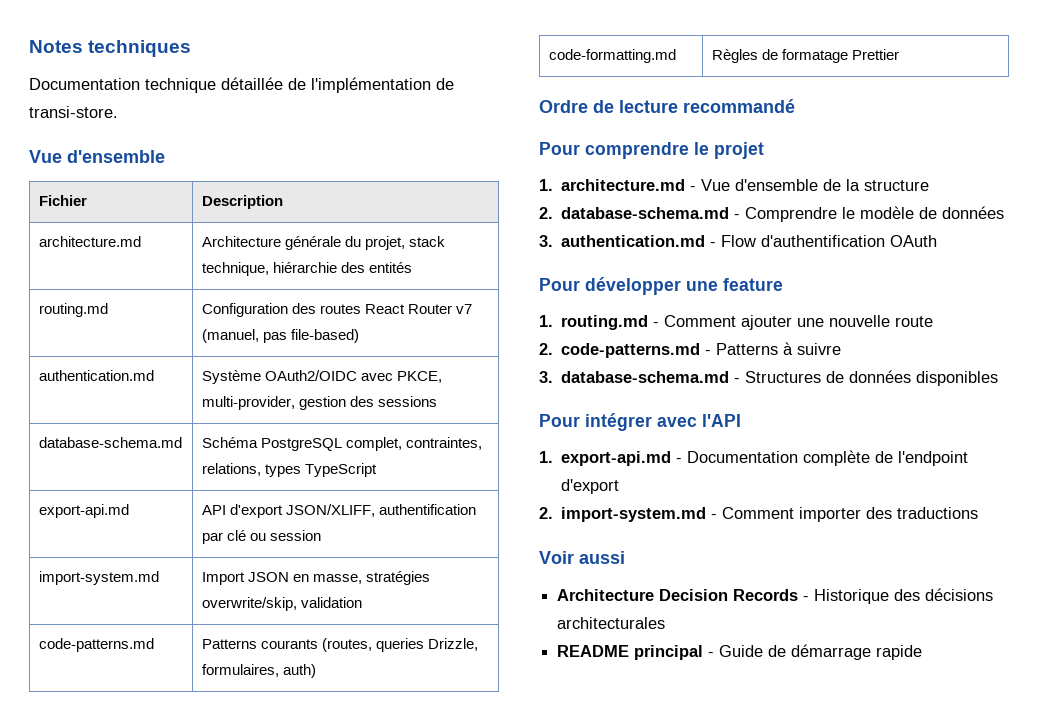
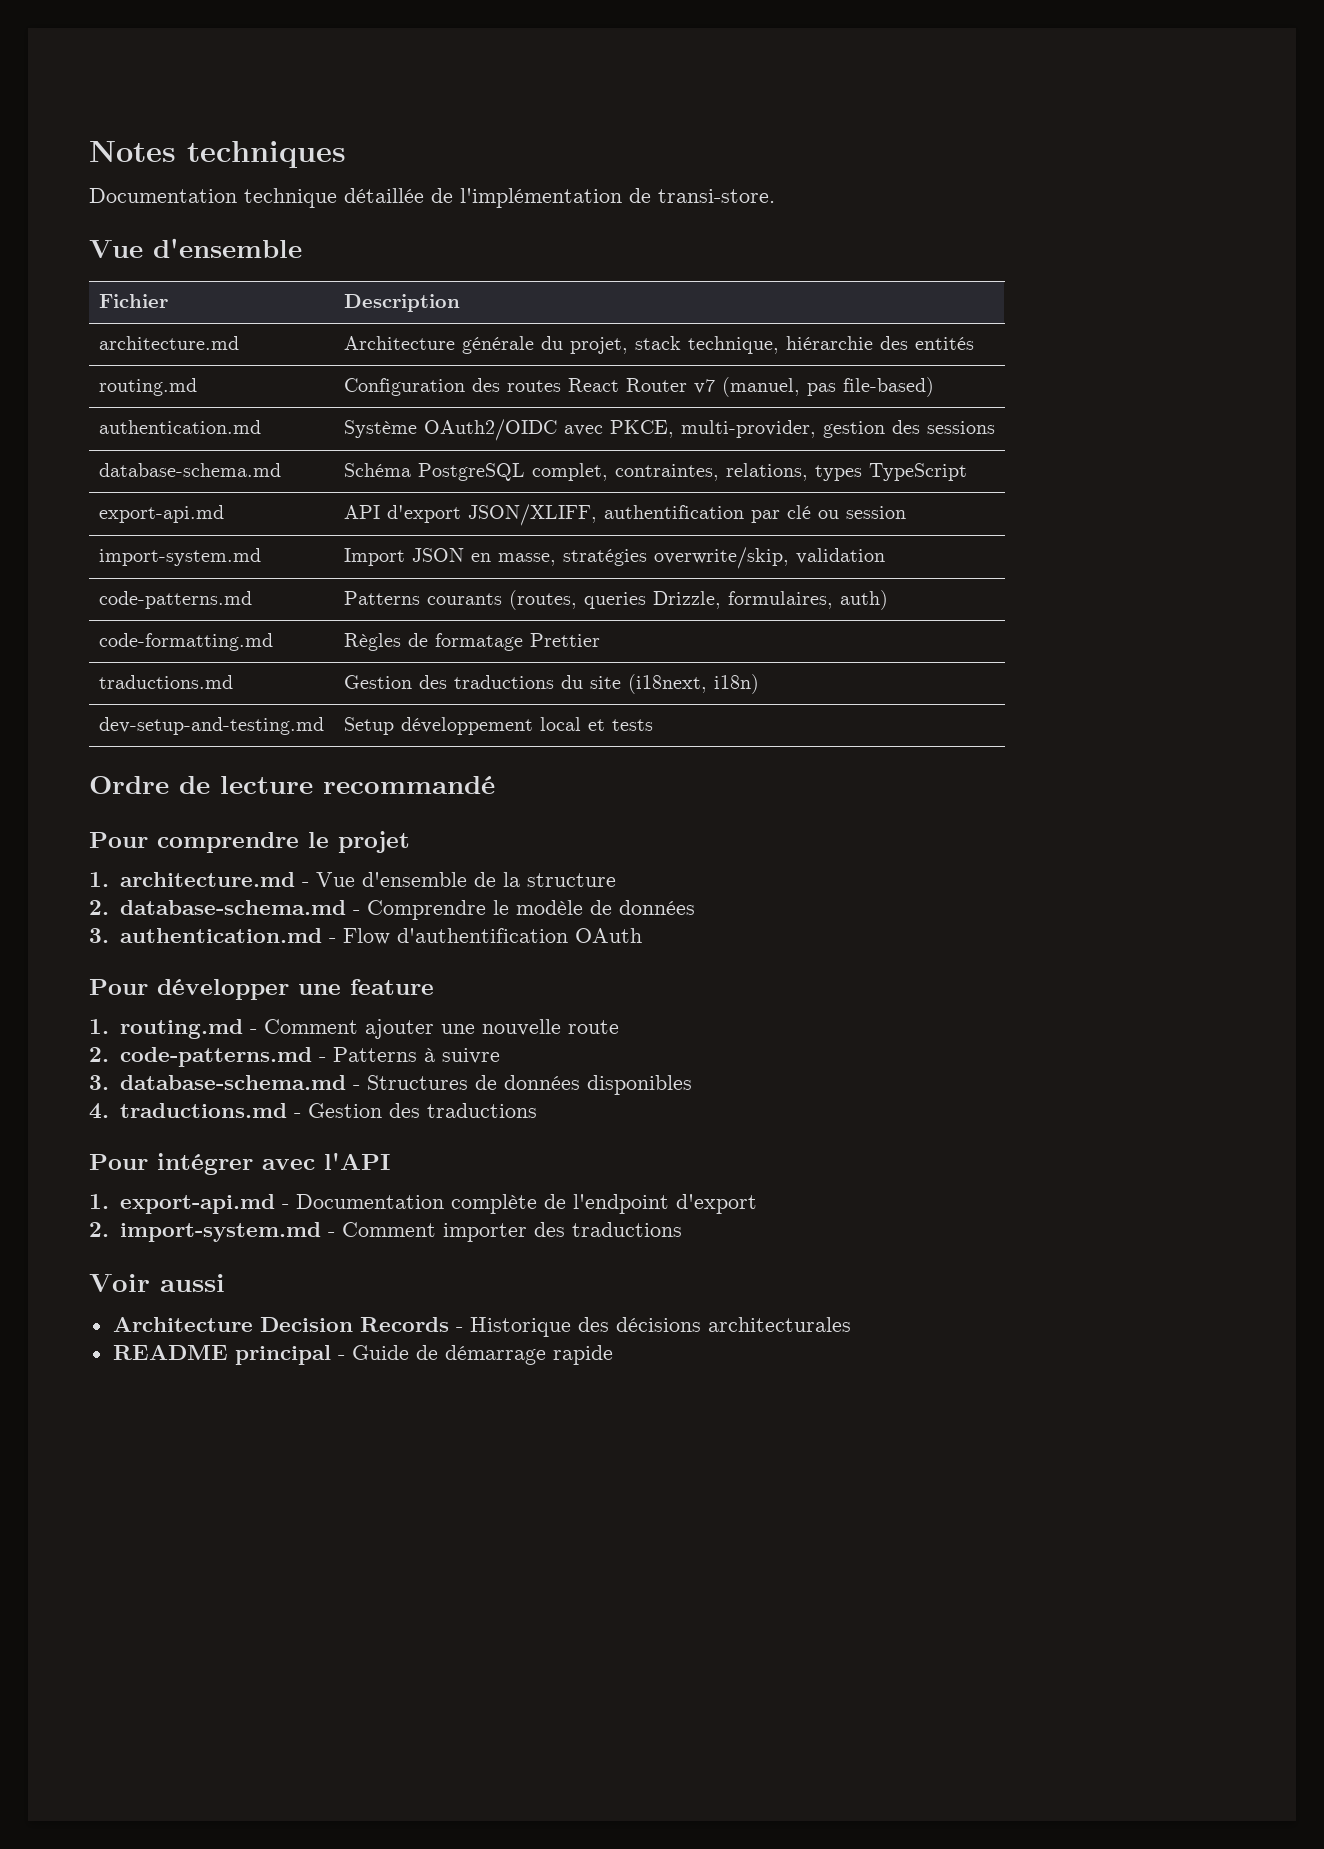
+ traductions.md | Gestion des traductions du site (i18next, i18n)
+ dev-setup-and-testing.md | Setup développement local et tests
+ 4. traductions.md - Gestion des traductions

